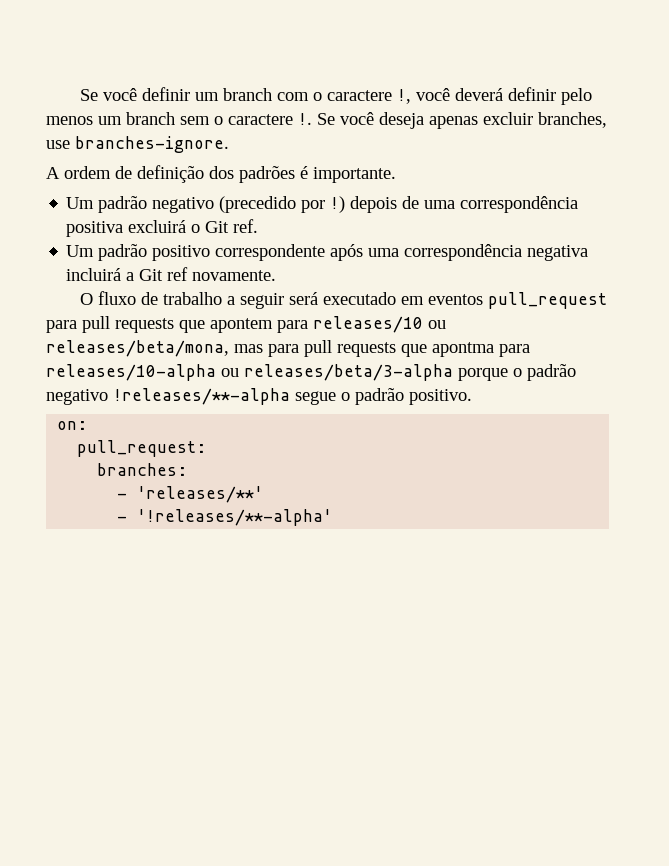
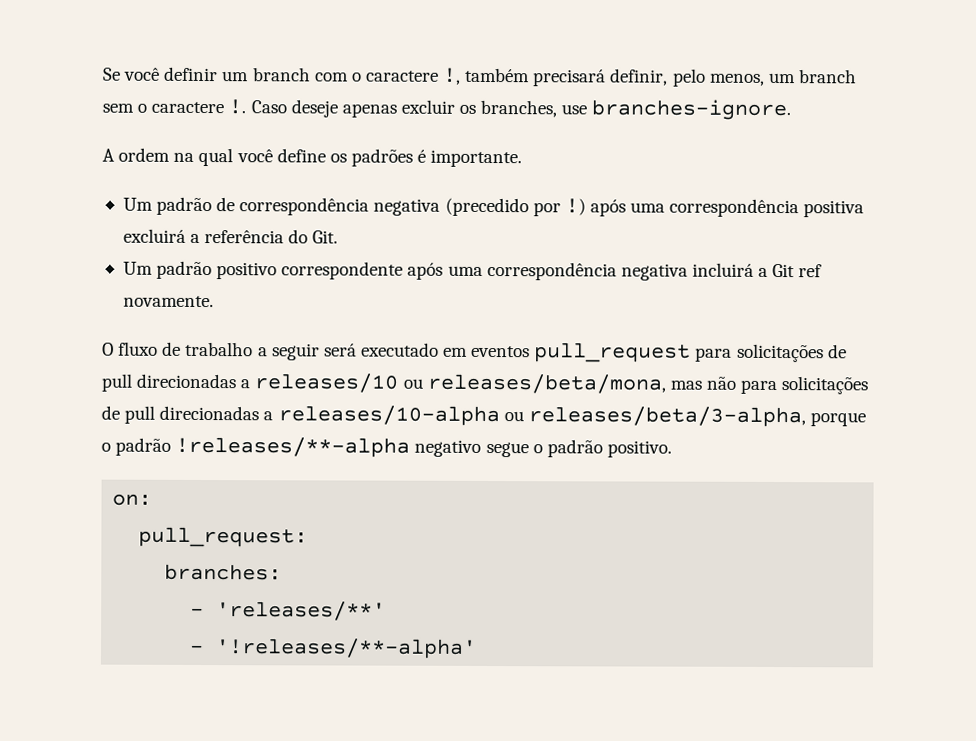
- Se você definir um branch com o caractere !, você deverá definir pelo menos um branch sem o caractere !.
+ Se você definir um branch com o caractere !, também precisará definir, pelo menos, um branch sem o caractere !.
- Se você deseja apenas excluir branches, use branches-ignore.
+ Caso deseje apenas excluir os branches, use branches-ignore.
- A ordem de definição dos padrões é importante.
+ A ordem na qual você define os padrões é importante.
- Um padrão negativo (precedido por !) depois de uma correspondência positiva excluirá o Git ref.
+ Um padrão de correspondência negativa (precedido por !) após uma correspondência positiva excluirá a referência do Git.
- O fluxo de trabalho a seguir será executado em eventos pull_request para pull requests que apontem para releases/10 ou releases/beta/mona, mas para pull requests que apontma para releases/10-alpha ou releases/beta/3-alpha porque o padrão negativo !releases/**-alpha segue o padrão positivo.
+ O fluxo de trabalho a seguir será executado em eventos pull_request para solicitações de pull direcionadas a releases/10 ou releases/beta/mona, mas não para solicitações de pull direcionadas a releases/10-alpha ou releases/beta/3-alpha, porque o padrão !releases/**-alpha negativo segue o padrão positivo.

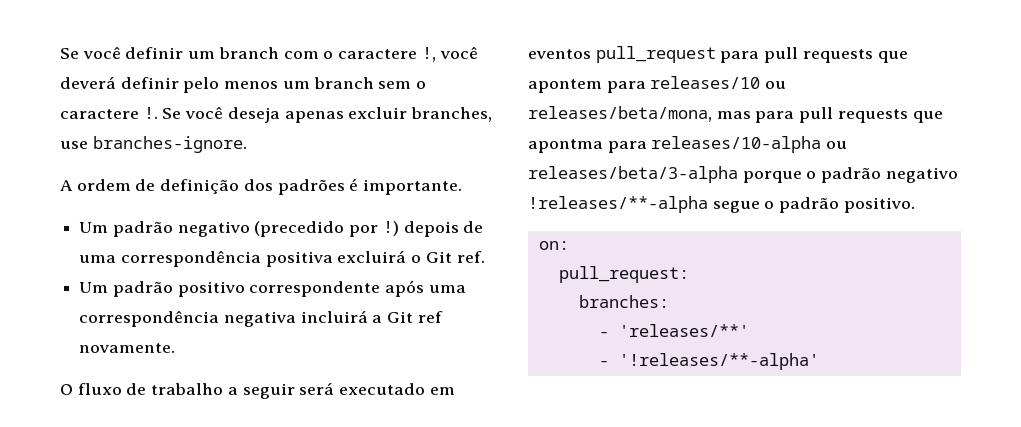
- Se você definir um branch com o caractere !, também precisará definir, pelo menos, um branch sem o caractere !.
+ Se você definir um branch com o caractere !, você deverá definir pelo menos um branch sem o caractere !.
- Caso deseje apenas excluir os branches, use branches-ignore.
+ Se você deseja apenas excluir branches, use branches-ignore.
- A ordem na qual você define os padrões é importante.
+ A ordem de definição dos padrões é importante.
- Um padrão de correspondência negativa (precedido por !) após uma correspondência positiva excluirá a referência do Git.
+ Um padrão negativo (precedido por !) depois de uma correspondência positiva excluirá o Git ref.
- O fluxo de trabalho a seguir será executado em eventos pull_request para solicitações de pull direcionadas a releases/10 ou releases/beta/mona, mas não para solicitações de pull direcionadas a releases/10-alpha ou releases/beta/3-alpha, porque o padrão !releases/**-alpha negativo segue o padrão positivo.
+ O fluxo de trabalho a seguir será executado em eventos pull_request para pull requests que apontem para releases/10 ou releases/beta/mona, mas para pull requests que apontma para releases/10-alpha ou releases/beta/3-alpha porque o padrão negativo !releases/**-alpha segue o padrão positivo.

